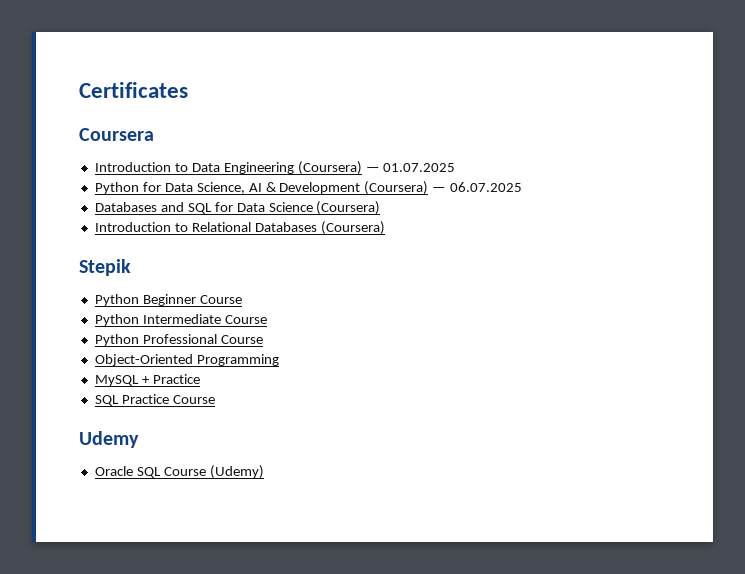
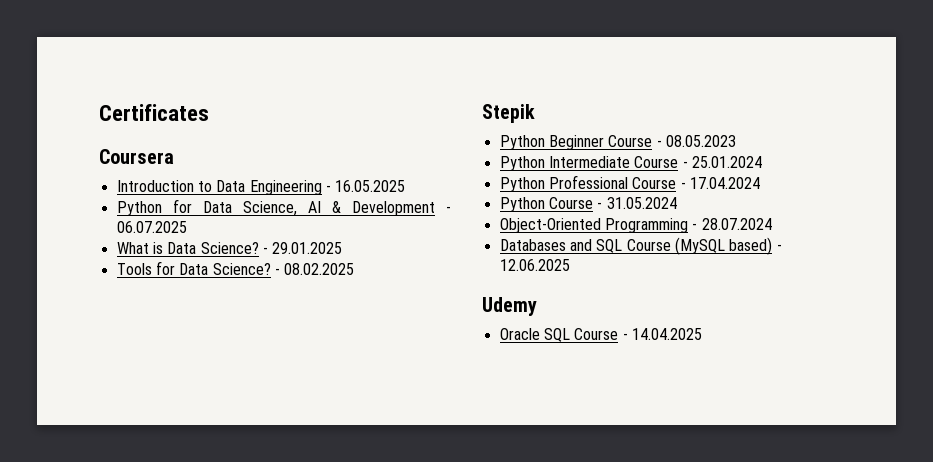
- Introduction to Data Engineering (Coursera) — 01.07.2025
+ Introduction to Data Engineering - 16.05.2025
- Python for Data Science, AI & Development (Coursera) — 06.07.2025
+ Python for Data Science, AI & Development - 06.07.2025
- Databases and SQL for Data Science (Coursera)
- Introduction to Relational Databases (Coursera)
+ What is Data Science? - 29.01.2025
+ Tools for Data Science? - 08.02.2025
- Python Beginner Course
+ Python Beginner Course - 08.05.2023
- Python Intermediate Course
+ Python Intermediate Course - 25.01.2024
- Python Professional Course
- Object-Oriented Programming
- MySQL + Practice
- SQL Practice Course
+ Python Professional Course - 17.04.2024
+ Python Course - 31.05.2024
+ Object-Oriented Programming - 28.07.2024
+ Databases and SQL Course (MySQL based) - 12.06.2025
- Oracle SQL Course (Udemy)
+ Oracle SQL Course - 14.04.2025

